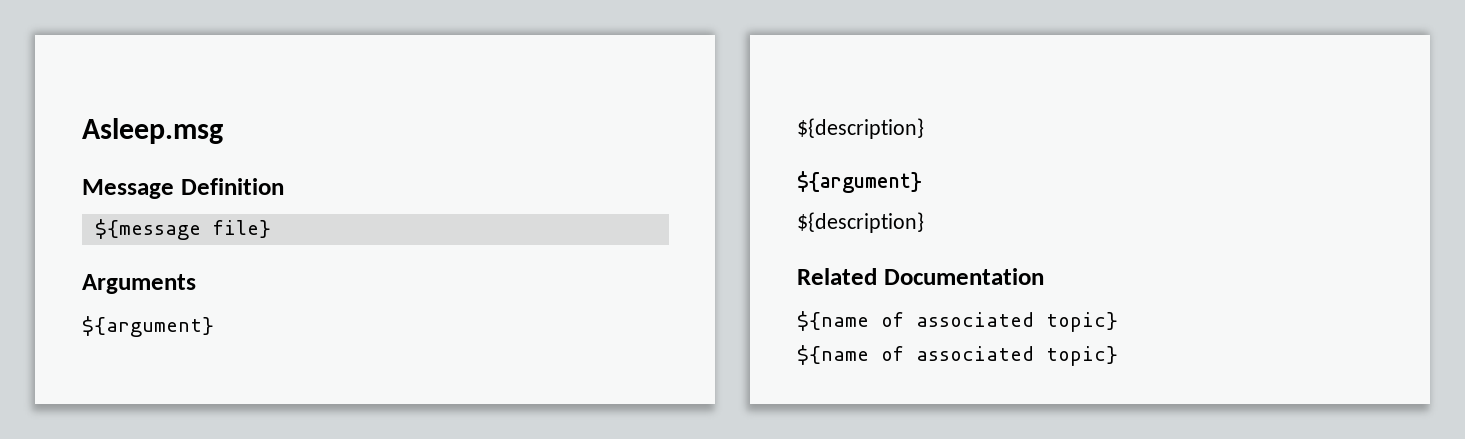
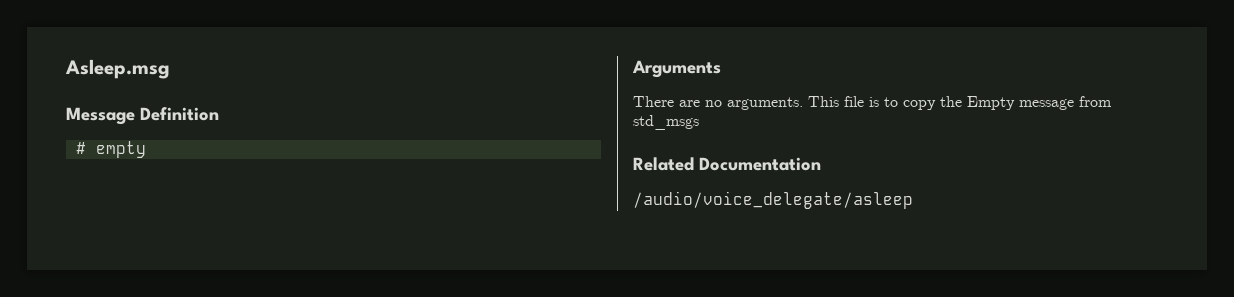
- ${message file}
+ # empty
  Arguments
- ${argument}
- ${description}
- ${argument}
- ${description}
+ There are no arguments. This file is to copy the Empty message from std_msgs
  Related Documentation
- ${name of associated topic}
- ${name of associated topic}
+ /audio/voice_delegate/asleep

